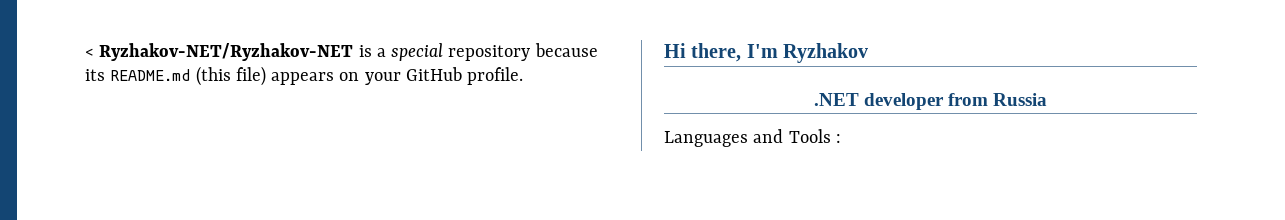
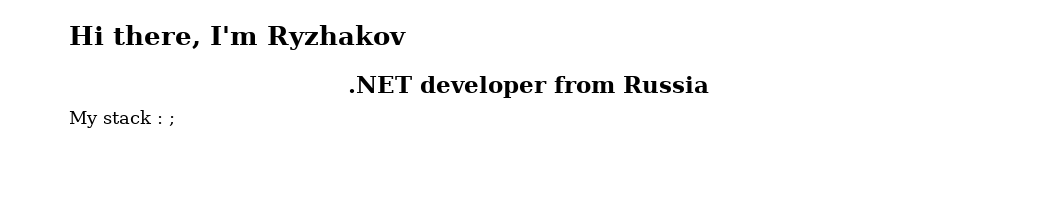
- < Ryzhakov-NET/Ryzhakov-NET is a special repository because its README.md (this file) appears on your GitHub profile.
- Languages and Tools :
+ My stack : ;

